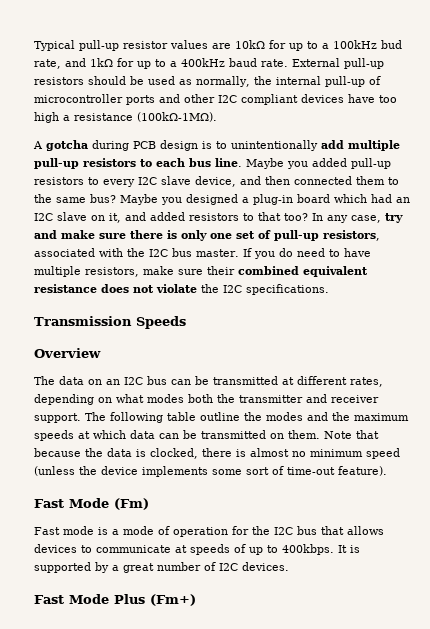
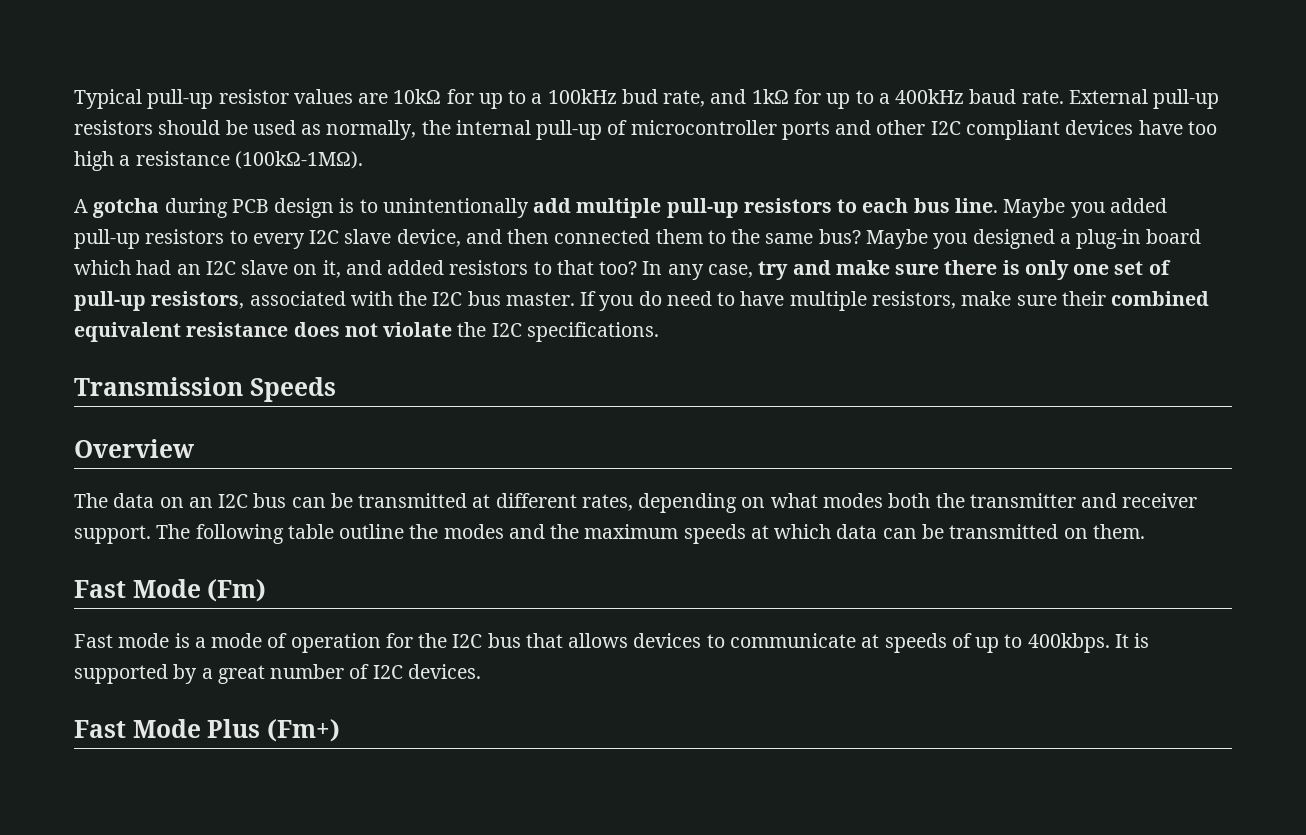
- Note that because the data is clocked, there is almost no minimum speed (unless the device implements some sort of time-out feature).

